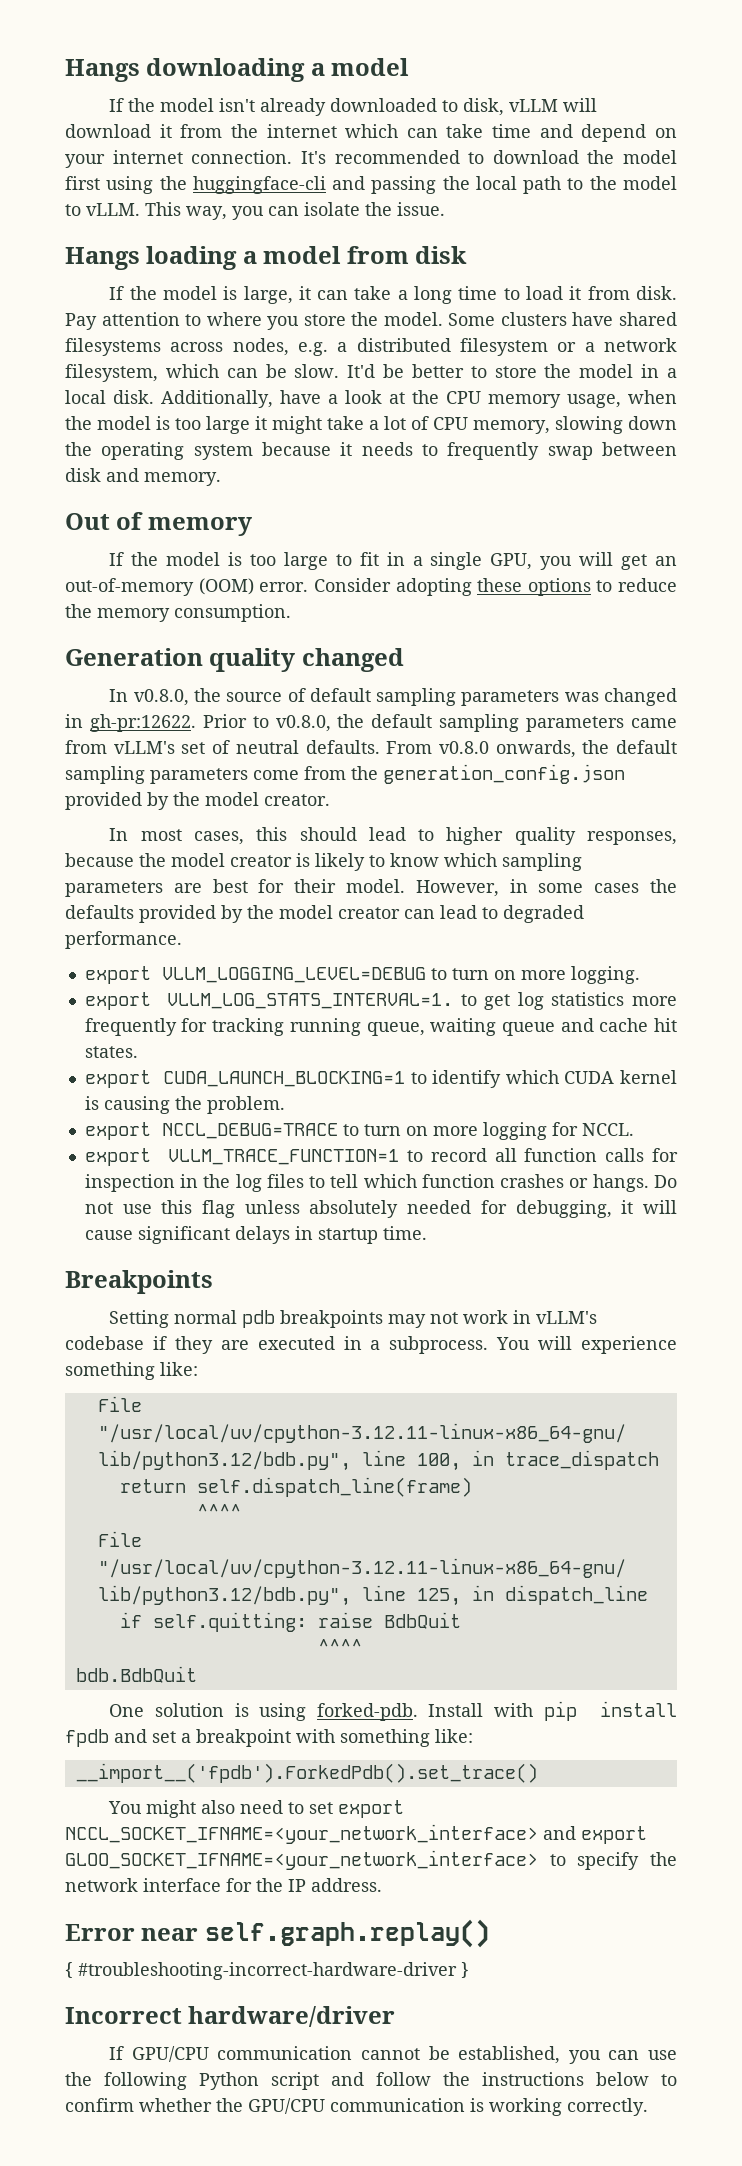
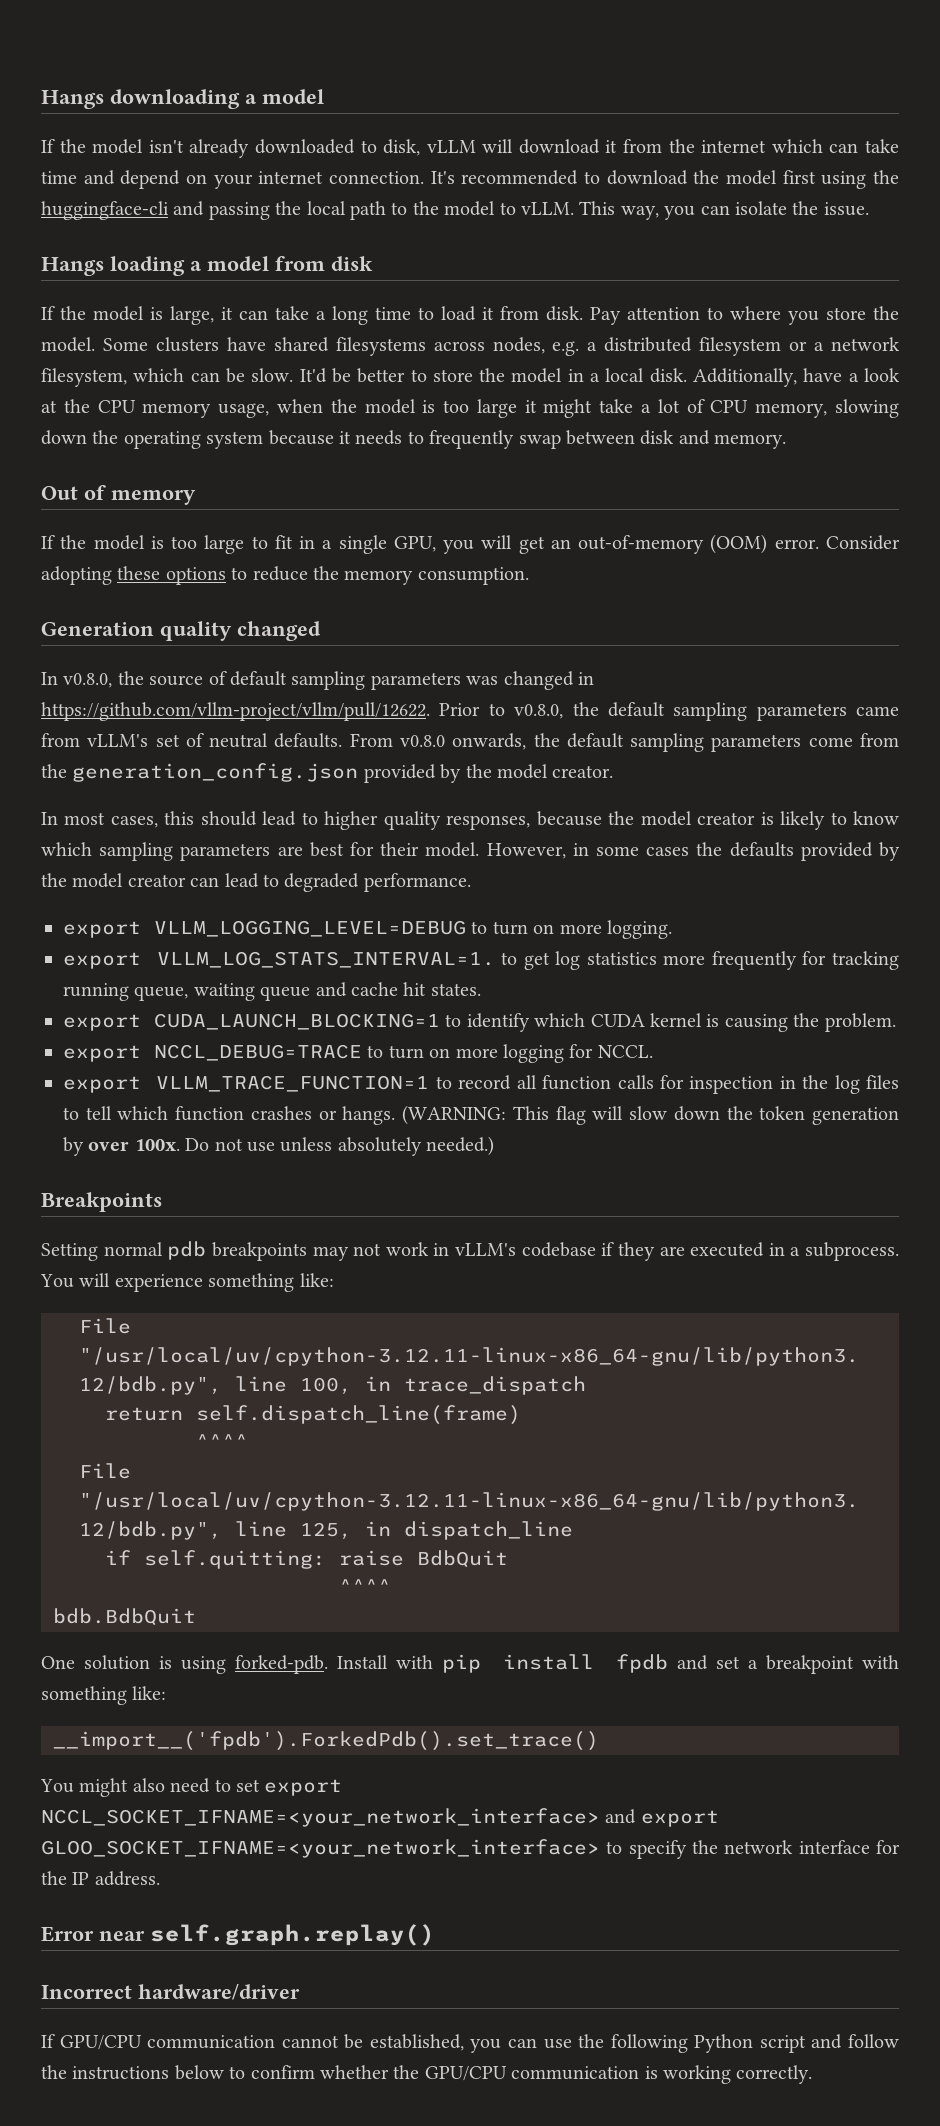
- In v0.8.0, the source of default sampling parameters was changed in gh-pr:12622. Prior to v0.8.0, the default sampling parameters came from vLLM's set of neutral defaults.
+ In v0.8.0, the source of default sampling parameters was changed in https://github.com/vllm-project/vllm/pull/12622. Prior to v0.8.0, the default sampling parameters came from vLLM's set of neutral defaults.
- Do not use this flag unless absolutely needed for debugging, it will cause significant delays in startup time.
+ (WARNING: This flag will slow down the token generation by over 100x. Do not use unless absolutely needed.)
- { #troubleshooting-incorrect-hardware-driver }

